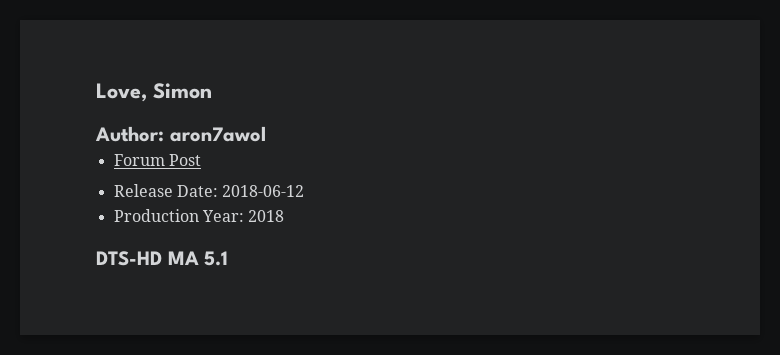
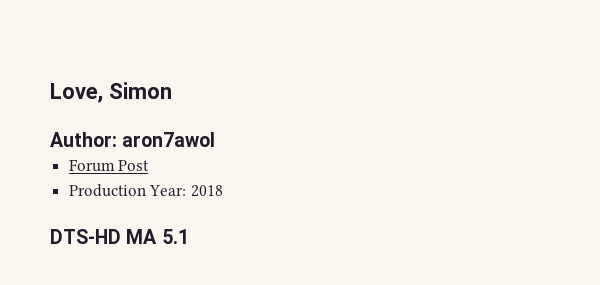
- Release Date: 2018-06-12

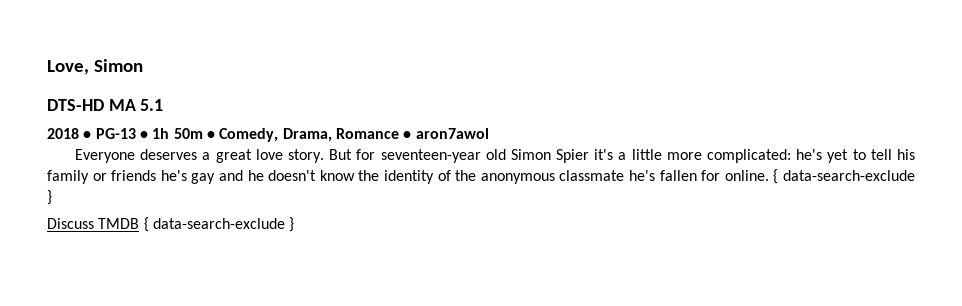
- Author: aron7awol
- Forum Post
- Production Year: 2018
  DTS-HD MA 5.1
+ 2018 • PG-13 • 1h 50m • Comedy, Drama, Romance • aron7awol
+ Everyone deserves a great love story. But for seventeen-year old Simon Spier it's a little more complicated: he's yet to tell his family or friends he's gay and he doesn't know the identity of the anonymous classmate he's fallen for online. { data-search-exclude }
+ Discuss TMDB { data-search-exclude }

